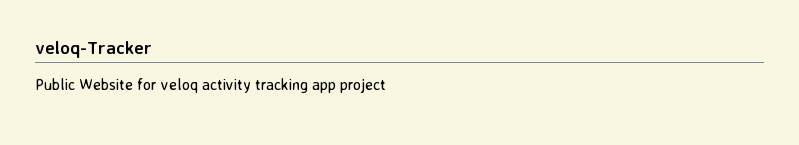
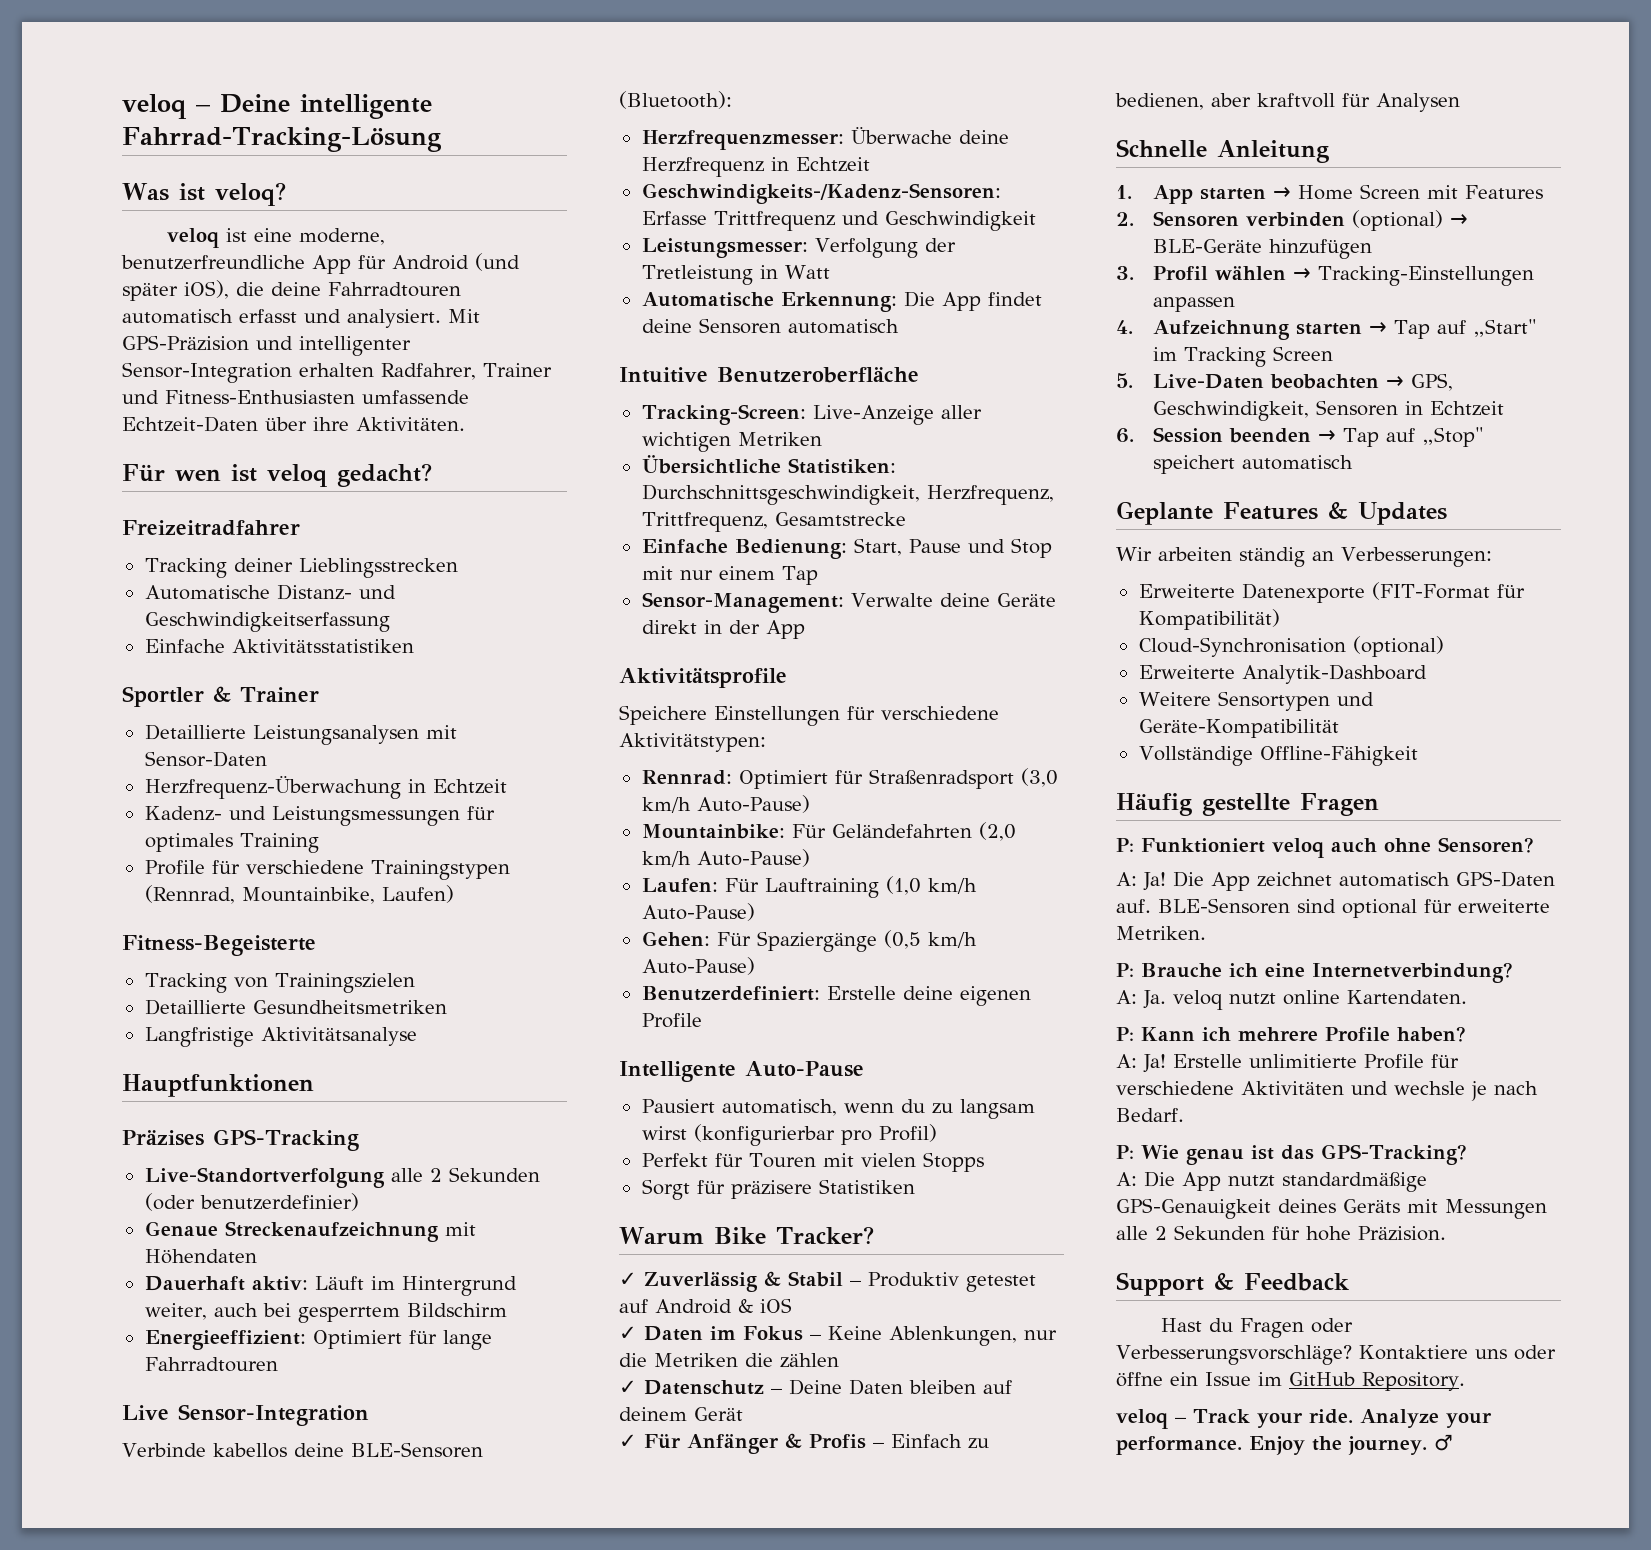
- veloq-Tracker
- Public Website for veloq activity tracking app project
+ veloq – Deine intelligente Fahrrad-Tracking-Lösung
+ Was ist veloq?
+ veloq ist eine moderne, benutzerfreundliche App für Android (und später iOS), die deine Fahrradtouren automatisch erfasst und analysiert. Mit GPS-Präzision und intelligenter Sensor-Integration erhalten Radfahrer, Trainer und Fitness-Enthusiasten umfassende Echtzeit-Daten über ihre Aktivitäten.
+ Für wen ist veloq gedacht?
+ Freizeitradfahrer
+ Tracking deiner Lieblingsstrecken
+ Automatische Distanz- und Geschwindigkeitserfassung
+ Einfache Aktivitätsstatistiken
+ Sportler & Trainer
+ Detaillierte Leistungsanalysen mit Sensor-Daten
+ Herzfrequenz-Überwachung in Echtzeit
+ Kadenz- und Leistungsmessungen für optimales Training
+ Profile für verschiedene Trainingstypen (Rennrad, Mountainbike, Laufen)
+ Fitness-Begeisterte
+ Tracking von Trainingszielen
+ Detaillierte Gesundheitsmetriken
+ Langfristige Aktivitätsanalyse
+ Hauptfunktionen
+ Präzises GPS-Tracking
+ Live-Standortverfolgung alle 2 Sekunden (oder benutzerdefinier)
+ Genaue Streckenaufzeichnung mit Höhendaten
+ Dauerhaft aktiv: Läuft im Hintergrund weiter, auch bei gesperrtem Bildschirm
+ Energieeffizient: Optimiert für lange Fahrradtouren
+ Live Sensor-Integration
+ Verbinde kabellos deine BLE-Sensoren (Bluetooth):
+ Herzfrequenzmesser: Überwache deine Herzfrequenz in Echtzeit
+ Geschwindigkeits-/Kadenz-Sensoren: Erfasse Trittfrequenz und Geschwindigkeit
+ Leistungsmesser: Verfolgung der Tretleistung in Watt
+ Automatische Erkennung: Die App findet deine Sensoren automatisch
+ Intuitive Benutzeroberfläche
+ Tracking-Screen: Live-Anzeige aller wichtigen Metriken
+ Übersichtliche Statistiken: Durchschnittsgeschwindigkeit, Herzfrequenz, Trittfrequenz, Gesamtstrecke
+ Einfache Bedienung: Start, Pause und Stop mit nur einem Tap
+ Sensor-Management: Verwalte deine Geräte direkt in der App
+ Aktivitätsprofile
+ Speichere Einstellungen für verschiedene Aktivitätstypen:
+ Rennrad: Optimiert für Straßenradsport (3,0 km/h Auto-Pause)
+ Mountainbike: Für Geländefahrten (2,0 km/h Auto-Pause)
+ Laufen: Für Lauftraining (1,0 km/h Auto-Pause)
+ Gehen: Für Spaziergänge (0,5 km/h Auto-Pause)
+ Benutzerdefiniert: Erstelle deine eigenen Profile
+ Intelligente Auto-Pause
+ Pausiert automatisch, wenn du zu langsam wirst (konfigurierbar pro Profil)
+ Perfekt für Touren mit vielen Stopps
+ Sorgt für präzisere Statistiken
+ Warum Bike Tracker?
+ ✓ Zuverlässig & Stabil – Produktiv getestet auf Android & iOS
+ ✓ Daten im Fokus – Keine Ablenkungen, nur die Metriken die zählen
+ ✓ Datenschutz – Deine Daten bleiben auf deinem Gerät
+ ✓ Für Anfänger & Profis – Einfach zu bedienen, aber kraftvoll für Analysen
+ Schnelle Anleitung
+ 1. App starten → Home Screen mit Features
+ 2. Sensoren verbinden (optional) → BLE-Geräte hinzufügen
+ 3. Profil wählen → Tracking-Einstellungen anpassen
+ 4. Aufzeichnung starten → Tap auf „Start" im Tracking Screen
+ 5. Live-Daten beobachten → GPS, Geschwindigkeit, Sensoren in Echtzeit
+ 6. Session beenden → Tap auf „Stop" speichert automatisch
+ Geplante Features & Updates
+ Wir arbeiten ständig an Verbesserungen:
+ Erweiterte Datenexporte (FIT-Format für Kompatibilität)
+ Cloud-Synchronisation (optional)
+ Erweiterte Analytik-Dashboard
+ Weitere Sensortypen und Geräte-Kompatibilität
+ Vollständige Offline-Fähigkeit
+ Häufig gestellte Fragen
+ P: Funktioniert veloq auch ohne Sensoren?
+ A: Ja! Die App zeichnet automatisch GPS-Daten auf. BLE-Sensoren sind optional für erweiterte Metriken.
+ P: Brauche ich eine Internetverbindung?
+ A: Ja. veloq nutzt online Kartendaten.
+ P: Kann ich mehrere Profile haben?
+ A: Ja! Erstelle unlimitierte Profile für verschiedene Aktivitäten und wechsle je nach Bedarf.
+ P: Wie genau ist das GPS-Tracking?
+ A: Die App nutzt standardmäßige GPS-Genauigkeit deines Geräts mit Messungen alle 2 Sekunden für hohe Präzision.
+ Support & Feedback
+ Hast du Fragen oder Verbesserungsvorschläge? Kontaktiere uns oder öffne ein Issue im GitHub Repository.
+ veloq – Track your ride. Analyze your performance. Enjoy the journey. ♂

